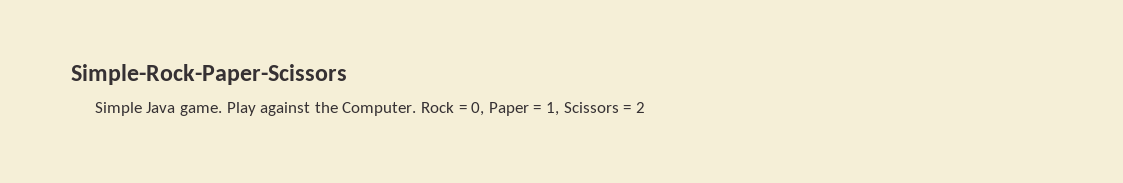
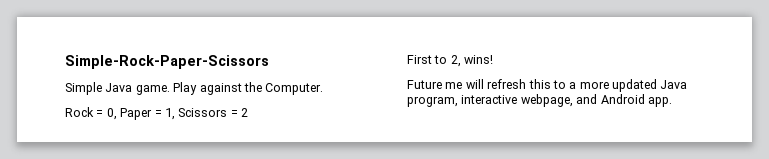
- Play against the Computer. Rock = 0, Paper = 1, Scissors = 2
+ Play against the Computer.
+ Rock = 0, Paper = 1, Scissors = 2
+ First to 2, wins!
+ Future me will refresh this to a more updated Java program, interactive webpage, and Android app.

